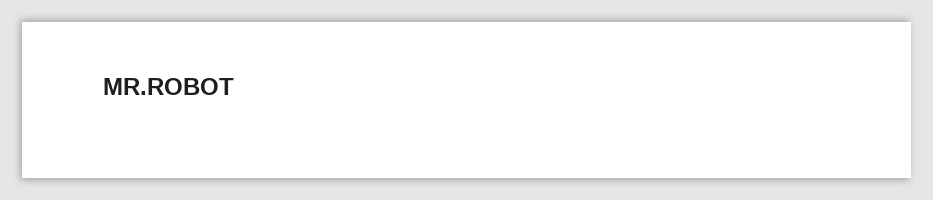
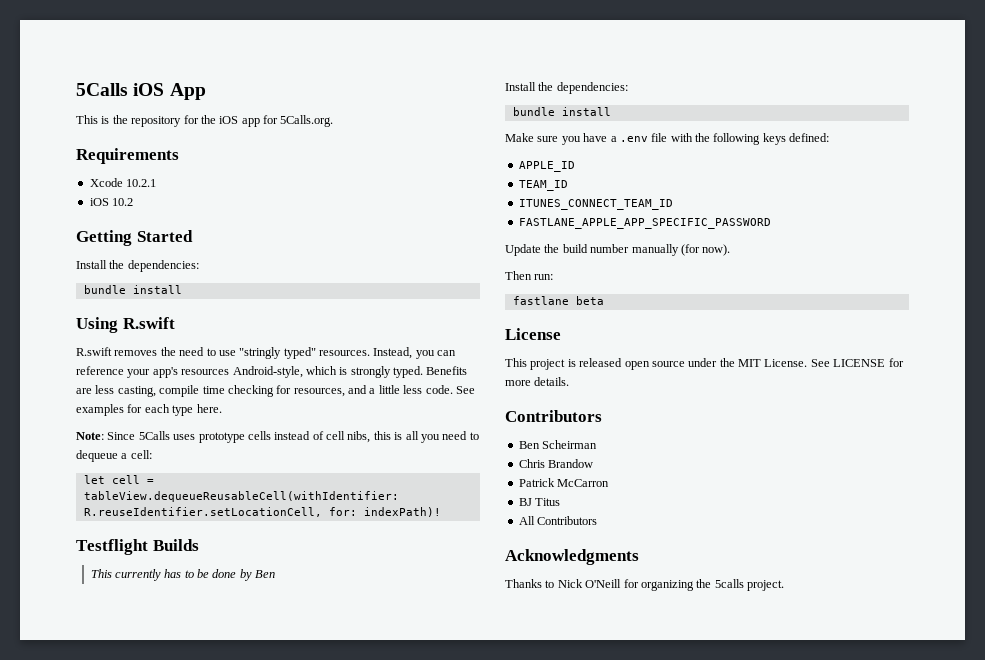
- MR.ROBOT
+ 5Calls iOS App
+ This is the repository for the iOS app for 5Calls.org.
+ Requirements
+ Xcode 10.2.1
+ iOS 10.2
+ Getting Started
+ Install the dependencies:
+ bundle install
+ Using R.swift
+ R.swift removes the need to use "stringly typed" resources. Instead, you can reference your app's resources Android-style, which is strongly typed. Benefits are less casting, compile time checking for resources, and a little less code. See examples for each type here.
+ Note: Since 5Calls uses prototype cells instead of cell nibs, this is all you need to dequeue a cell:
+ let cell = tableView.dequeueReusableCell(withIdentifier: R.reuseIdentifier.setLocationCell, for: indexPath)!
+ Testflight Builds
+ This currently has to be done by Ben
+ Install the dependencies:
+ bundle install
+ Make sure you have a .env file with the following keys defined:
+ APPLE_ID
+ TEAM_ID
+ ITUNES_CONNECT_TEAM_ID
+ FASTLANE_APPLE_APP_SPECIFIC_PASSWORD
+ Update the build number manually (for now).
+ Then run:
+ fastlane beta
+ License
+ This project is released open source under the MIT License. See LICENSE for more details.
+ Contributors
+ Ben Scheirman
+ Chris Brandow
+ Patrick McCarron
+ BJ Titus
+ All Contributors
+ Acknowledgments
+ Thanks to Nick O'Neill for organizing the 5calls project.

